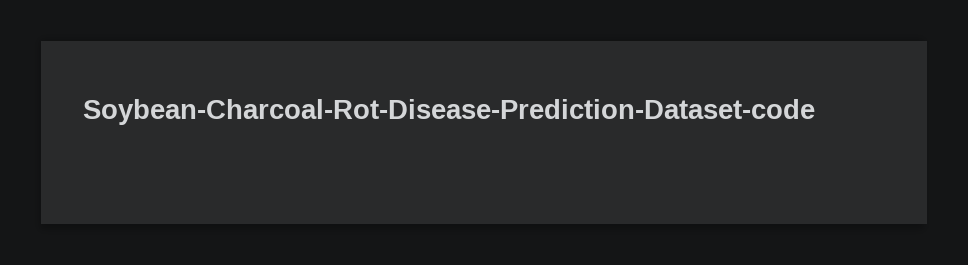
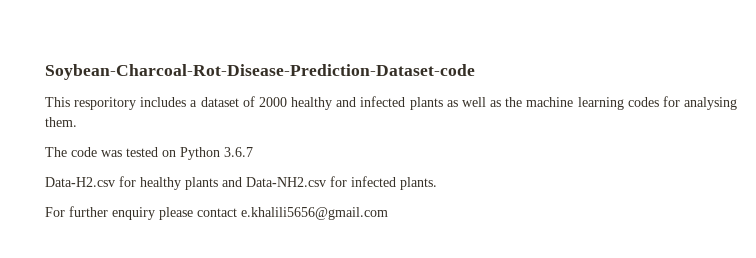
+ This resporitory includes a dataset of 2000 healthy and infected plants as well as the machine learning codes for analysing them.
+ The code was tested on Python 3.6.7
+ Data-H2.csv for healthy plants and Data-NH2.csv for infected plants.
+ For further enquiry please contact e.khalili5656@gmail.com

